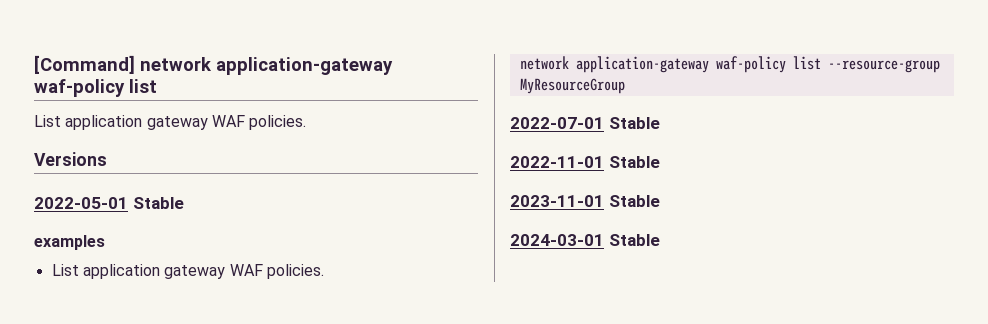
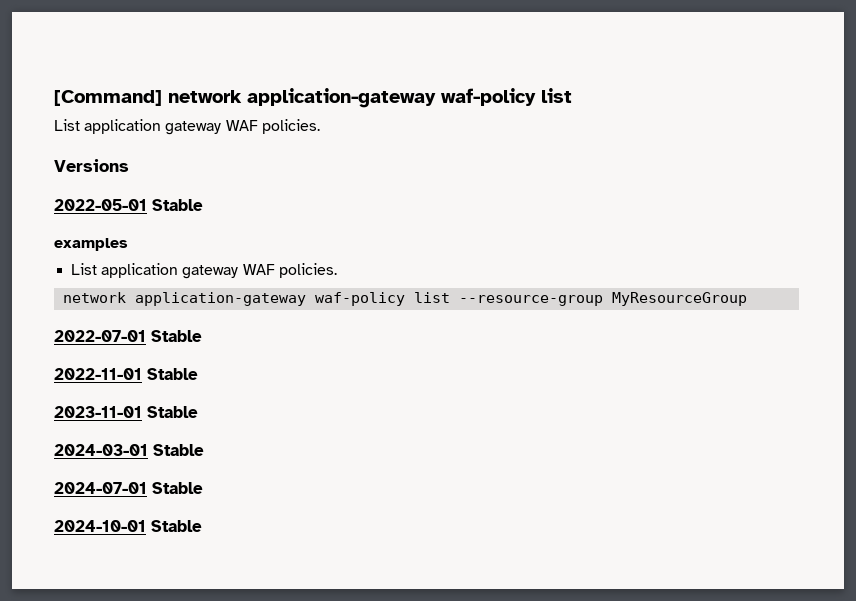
+ 2024-07-01 Stable
+ 2024-10-01 Stable

